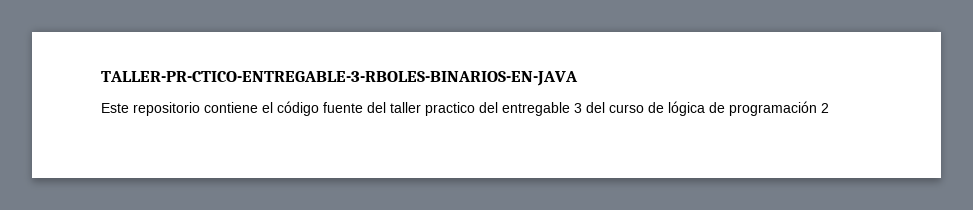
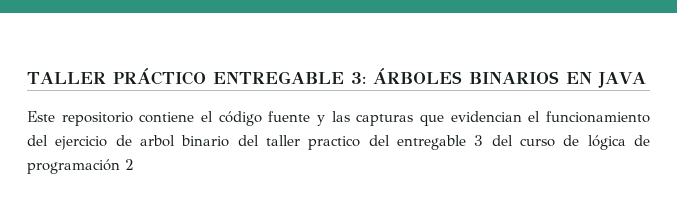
- TALLER-PR-CTICO-ENTREGABLE-3-RBOLES-BINARIOS-EN-JAVA
+ TALLER PRÁCTICO ENTREGABLE 3: ÁRBOLES BINARIOS EN JAVA
- Este repositorio contiene el código fuente del taller practico del entregable 3 del curso de lógica de programación 2
+ Este repositorio contiene el código fuente y las capturas que evidencian el funcionamiento del ejercicio de arbol binario del taller practico del entregable 3 del curso de lógica de programación 2

